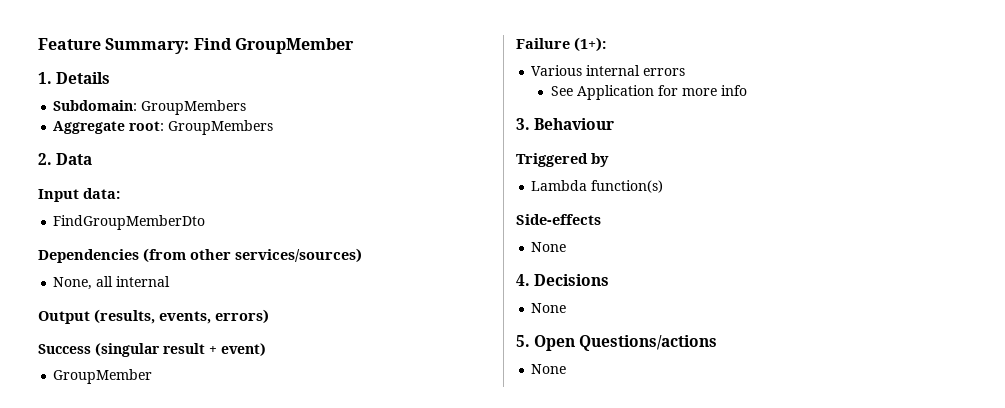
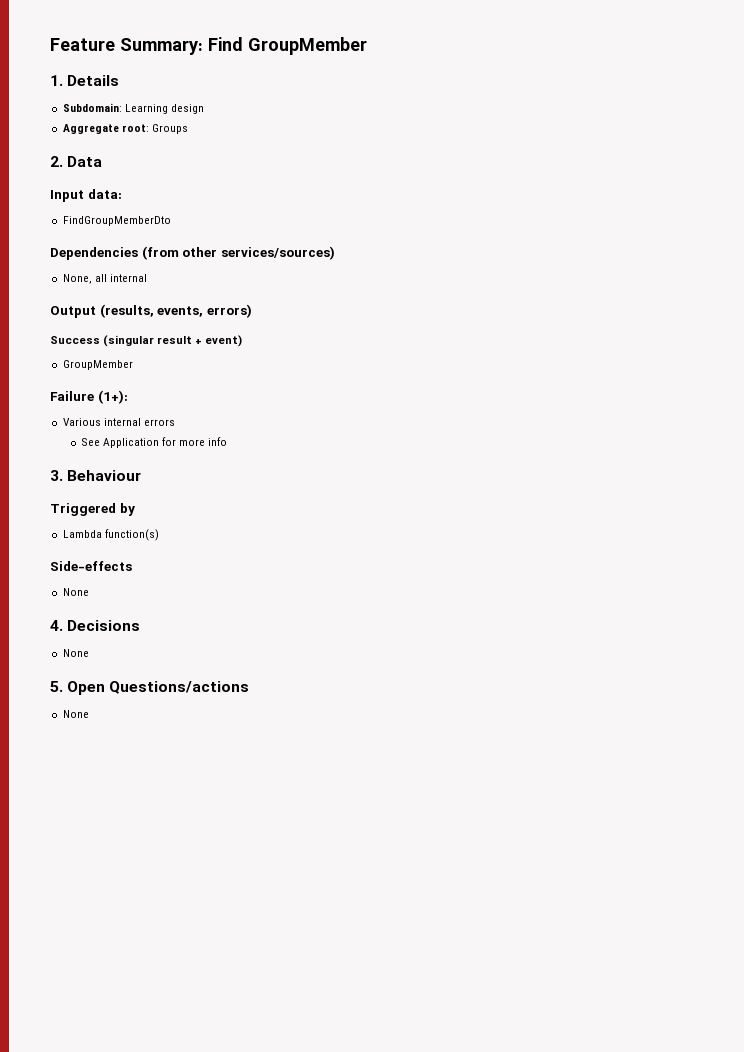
- Subdomain: GroupMembers
+ Subdomain: Learning design
- Aggregate root: GroupMembers
+ Aggregate root: Groups

